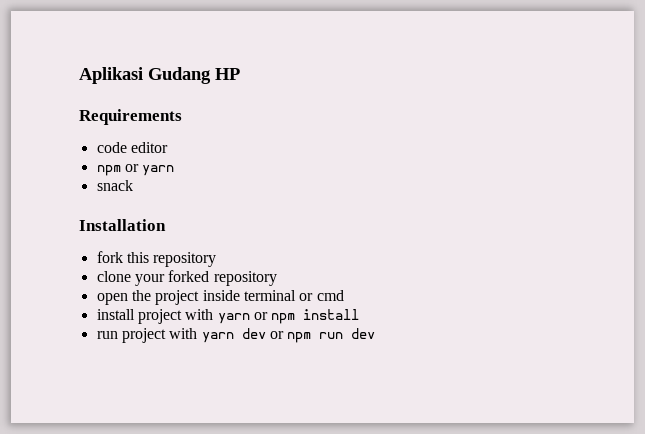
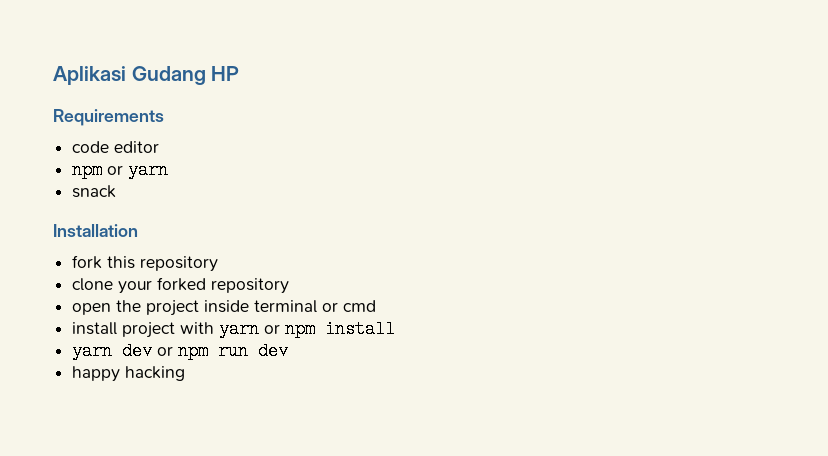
- run project with yarn dev or npm run dev
+ yarn dev or npm run dev
+ happy hacking

